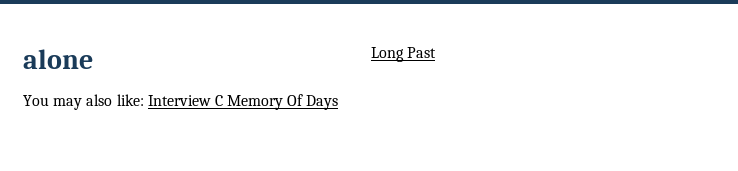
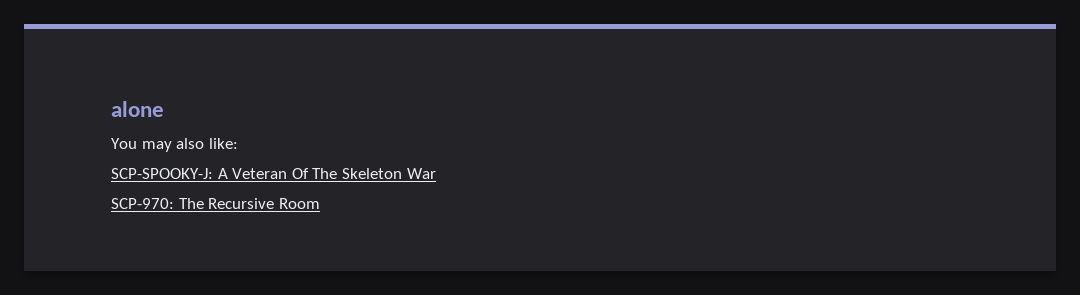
- You may also like: Interview C Memory Of Days Long Past
+ You may also like:
+ SCP-SPOOKY-J: A Veteran Of The Skeleton War
+ SCP-970: The Recursive Room

